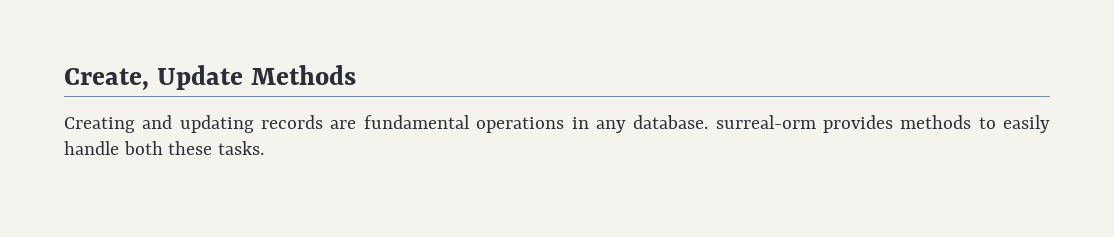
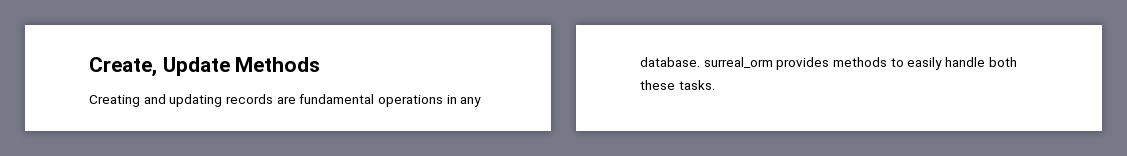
- Creating and updating records are fundamental operations in any database. surreal-orm provides methods to easily handle both these tasks.
+ Creating and updating records are fundamental operations in any database. surreal_orm provides methods to easily handle both these tasks.

